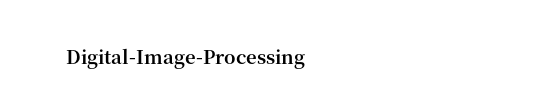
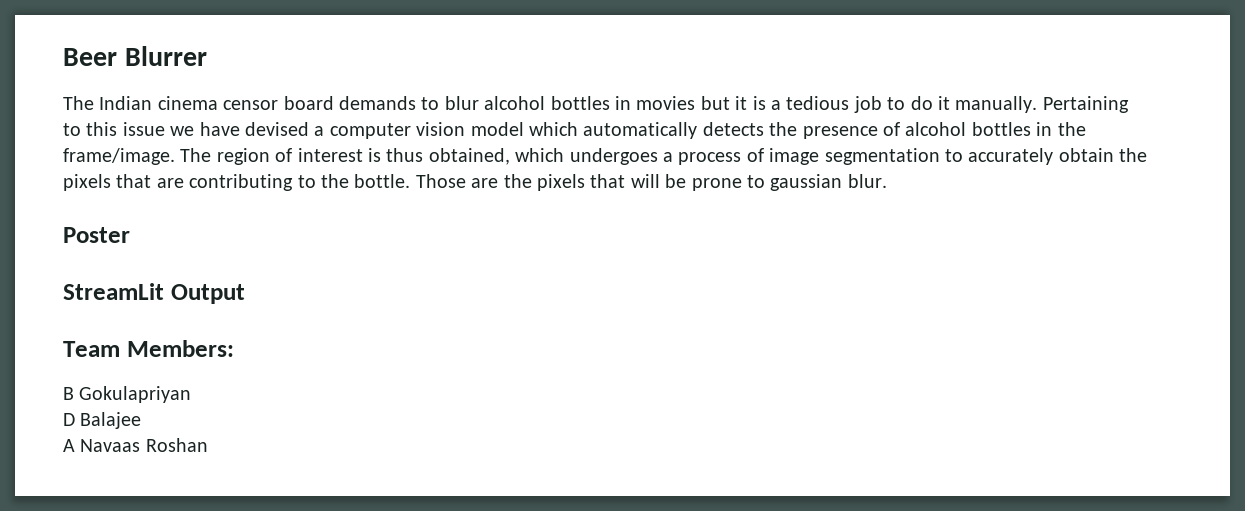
- Digital-Image-Processing
+ Beer Blurrer
+ The Indian cinema censor board demands to blur alcohol bottles in movies but it is a tedious job to do it manually. Pertaining to this issue we have devised a computer vision model which automatically detects the presence of alcohol bottles in the frame/image. The region of interest is thus obtained, which undergoes a process of image segmentation to accurately obtain the pixels that are contributing to the bottle. Those are the pixels that will be prone to gaussian blur.
+ Poster
+ StreamLit Output
+ Team Members:
+ B Gokulapriyan
+ D Balajee
+ A Navaas Roshan

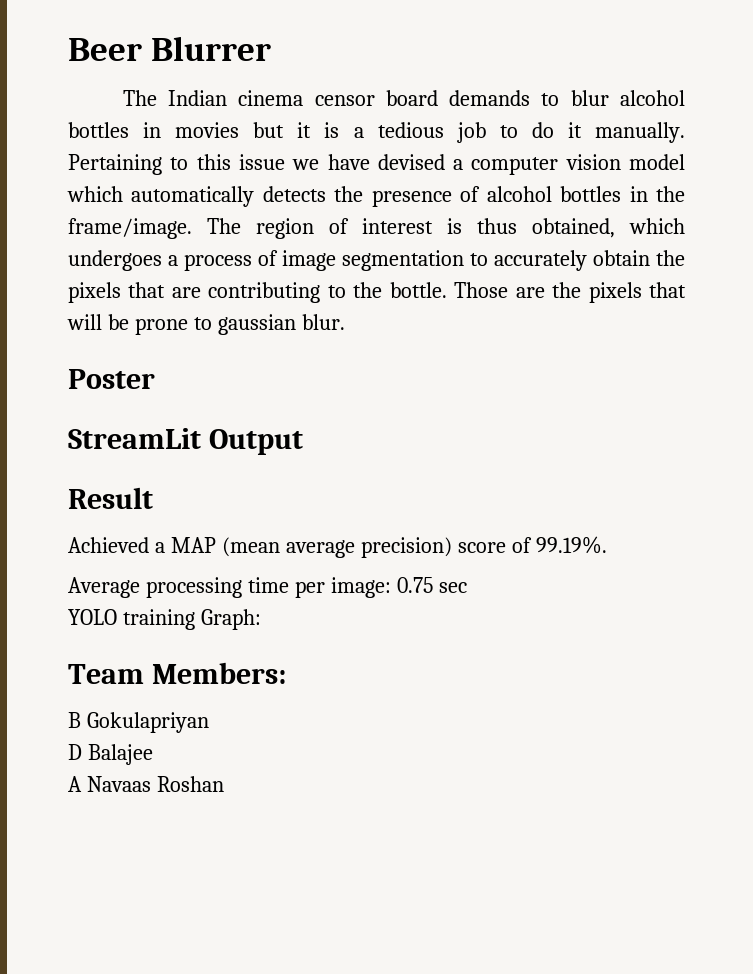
+ Result
+ Achieved a MAP (mean average precision) score of 99.19%.
+ Average processing time per image: 0.75 sec
+ YOLO training Graph:

